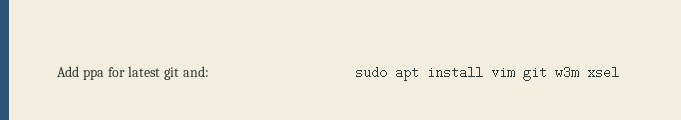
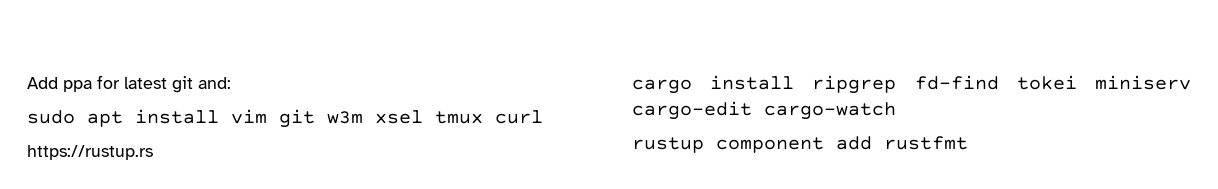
- sudo apt install vim git w3m xsel
+ sudo apt install vim git w3m xsel tmux curl
+ https://rustup.rs
+ cargo install ripgrep fd-find tokei miniserv cargo-edit cargo-watch
+ rustup component add rustfmt

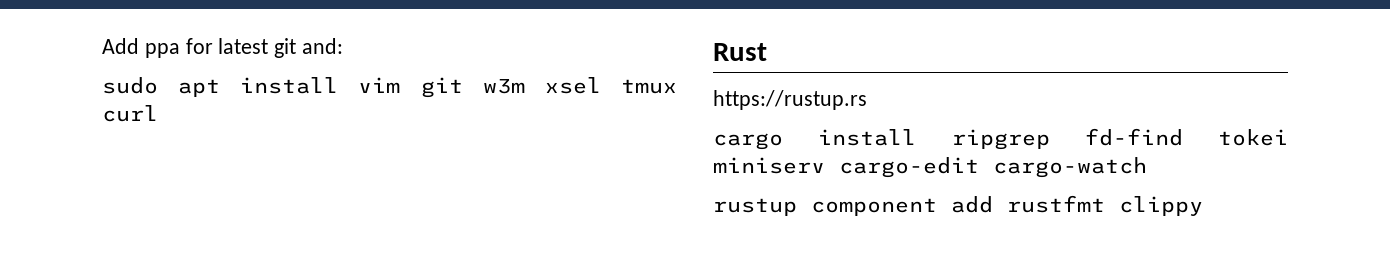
+ Rust
- rustup component add rustfmt
+ rustup component add rustfmt clippy

